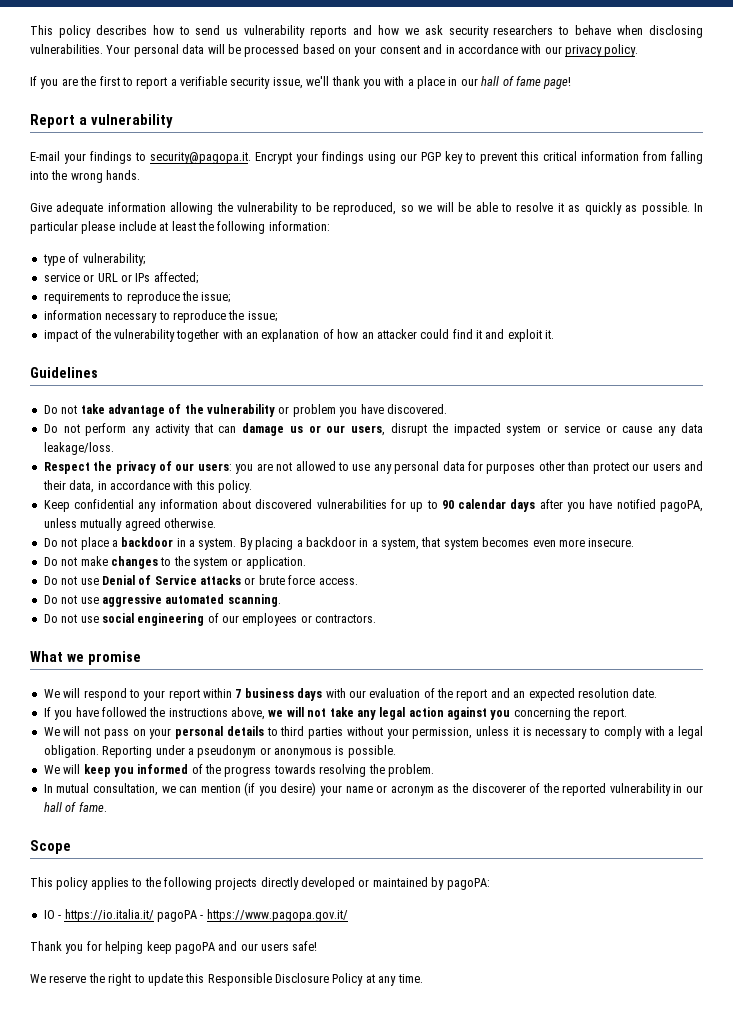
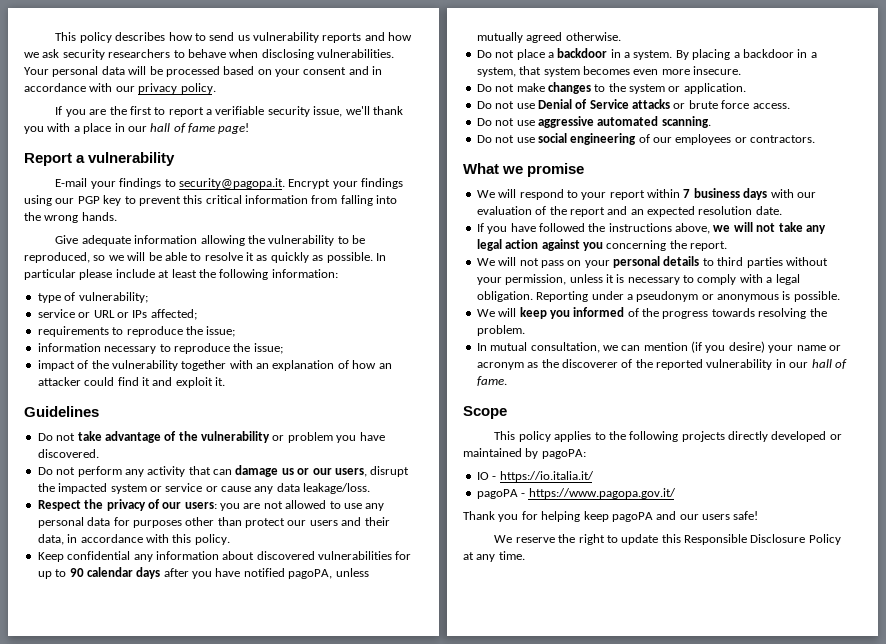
- IO - https://io.italia.it/ pagoPA - https://www.pagopa.gov.it/
+ IO - https://io.italia.it/
+ pagoPA - https://www.pagopa.gov.it/

